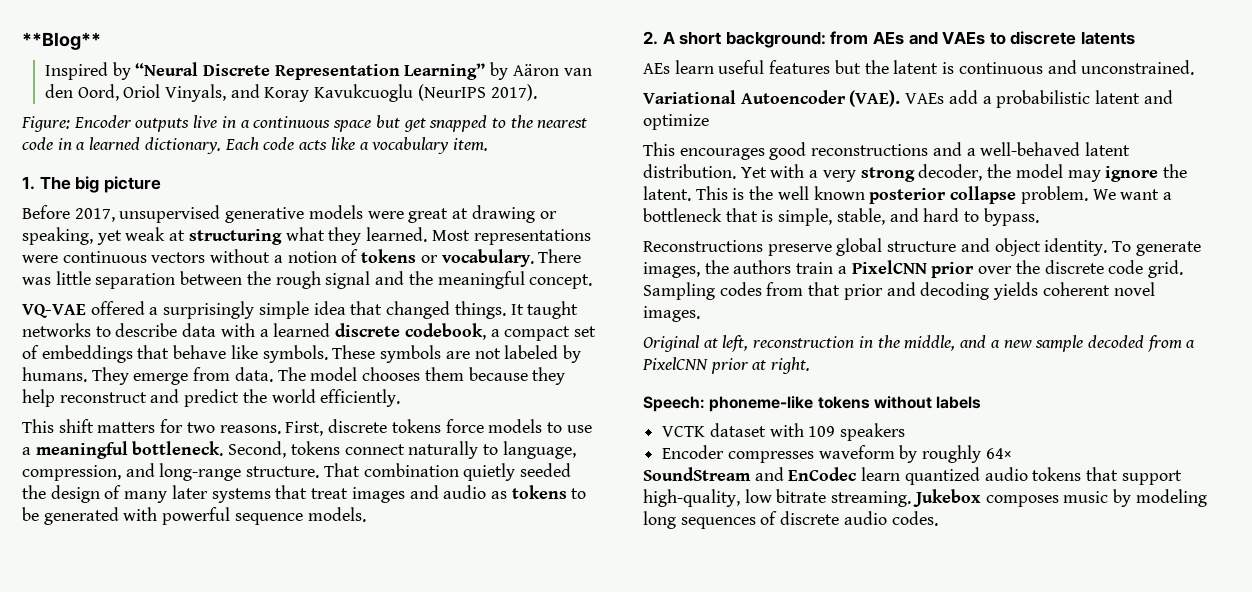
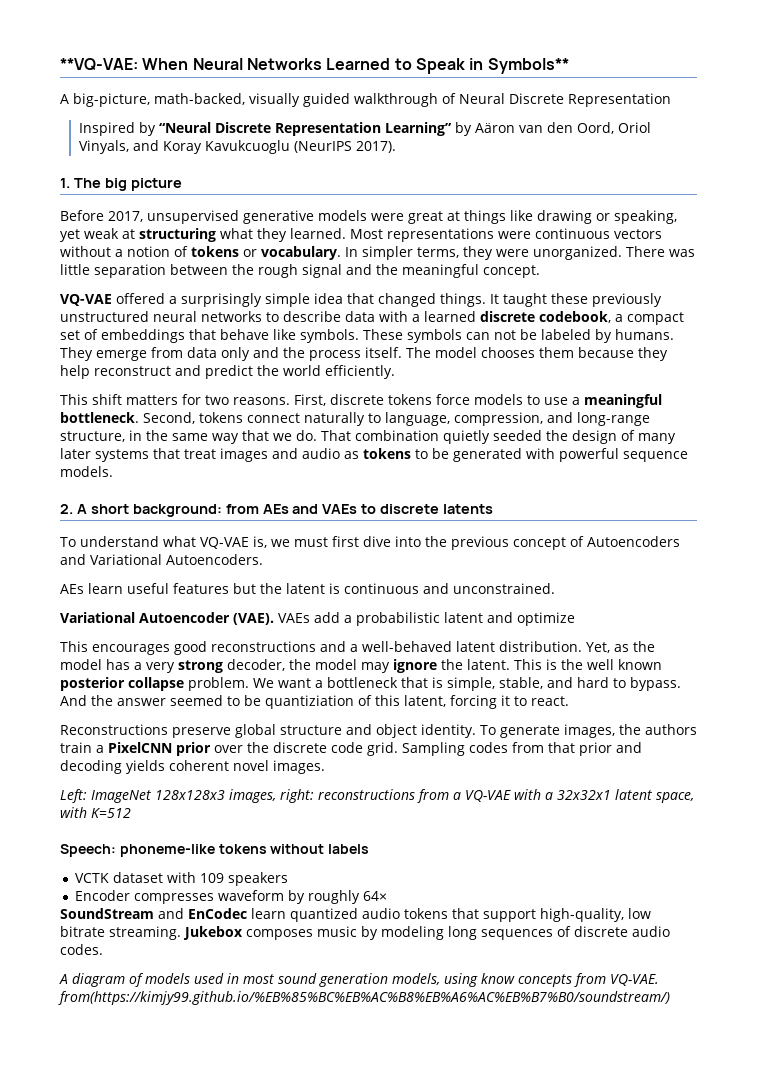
- **Blog**
+ **VQ-VAE: When Neural Networks Learned to Speak in Symbols**
+ A big-picture, math-backed, visually guided walkthrough of Neural Discrete Representation
- Figure: Encoder outputs live in a continuous space but get snapped to the nearest code in a learned dictionary. Each code acts like a vocabulary item.
- Before 2017, unsupervised generative models were great at drawing or speaking, yet weak at structuring what they learned.
+ Before 2017, unsupervised generative models were great at things like drawing or speaking, yet weak at structuring what they learned.
+ In simpler terms, they were unorganized.
- It taught networks to describe data with a learned discrete codebook, a compact set of embeddings that behave like symbols.
+ It taught these previously unstructured neural networks to describe data with a learned discrete codebook, a compact set of embeddings that behave like symbols.
- These symbols are not labeled by humans.
+ These symbols can not be labeled by humans.
- They emerge from data.
+ They emerge from data only and the process itself.
- Second, tokens connect naturally to language, compression, and long-range structure.
+ Second, tokens connect naturally to language, compression, and long-range structure, in the same way that we do.
+ To understand what VQ-VAE is, we must first dive into the previous concept of Autoencoders and Variational Autoencoders.
- Yet with a very strong decoder, the model may ignore the latent.
+ Yet, as the model has a very strong decoder, the model may ignore the latent.
+ And the answer seemed to be quantiziation of this latent, forcing it to react.
- Original at left, reconstruction in the middle, and a new sample decoded from a PixelCNN prior at right.
+ Left: ImageNet 128x128x3 images, right: reconstructions from a VQ-VAE with a 32x32x1 latent space, with K=512
+ A diagram of models used in most sound generation models, using know concepts from VQ-VAE. from(https://kimjy99.github.io/%EB%85%BC%EB%AC%B8%EB%A6%AC%EB%B7%B0/soundstream/)

